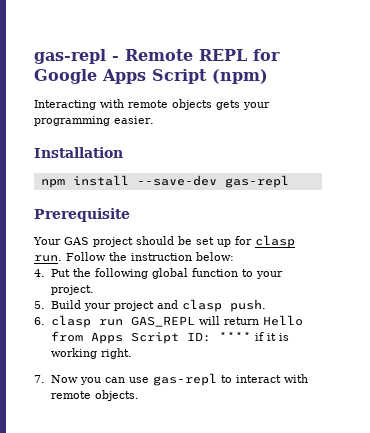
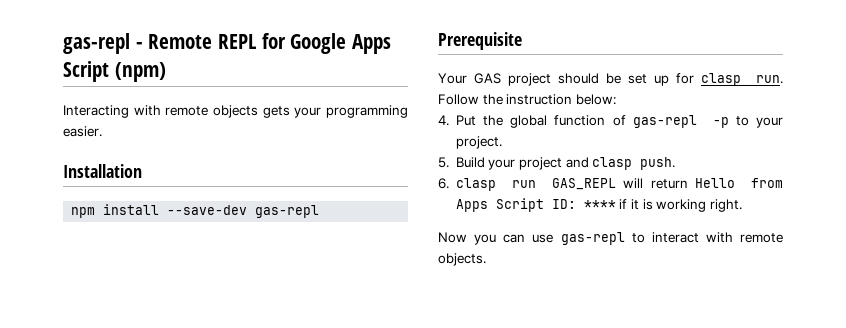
- 4. Put the following global function to your project.
+ 4. Put the global function of gas-repl -p to your project.
- 7. Now you can use gas-repl to interact with remote objects.
+ Now you can use gas-repl to interact with remote objects.

